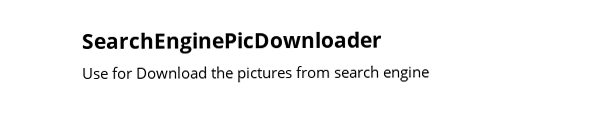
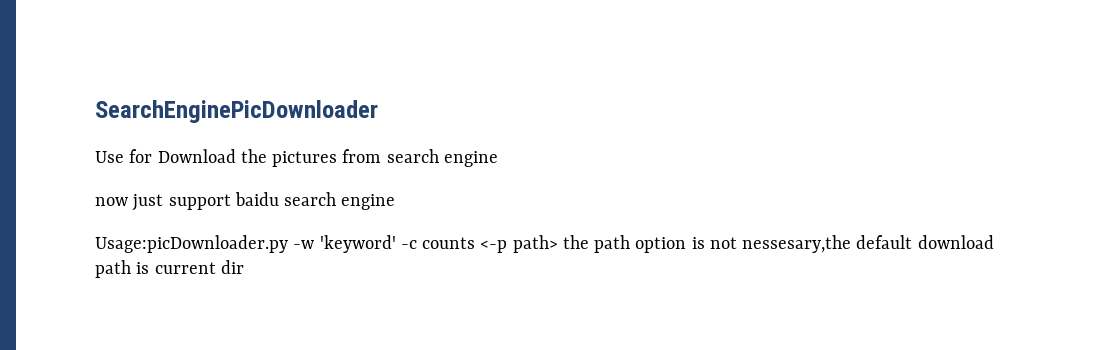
+ now just support baidu search engine
+ Usage:picDownloader.py -w 'keyword' -c counts <-p path> the path option is not nessesary,the default download path is current dir

